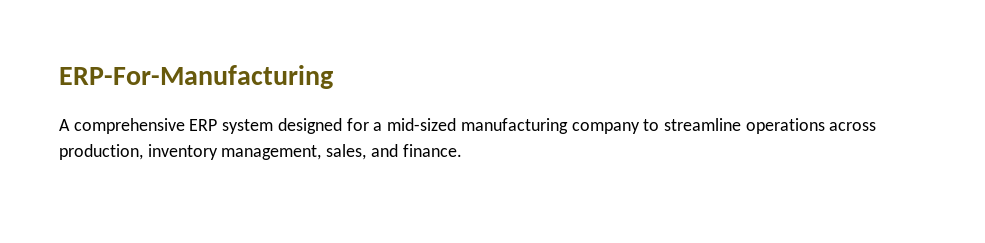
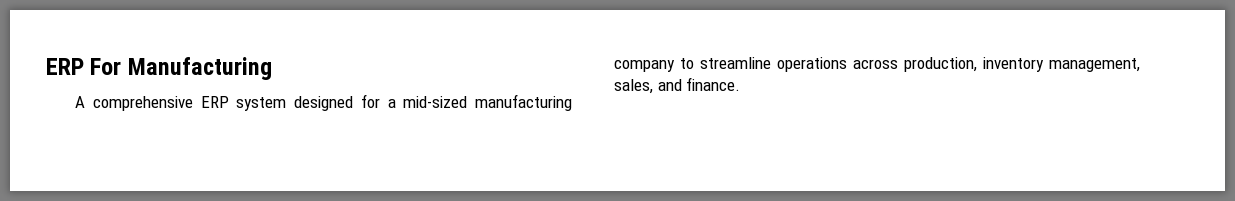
- ERP-For-Manufacturing
+ ERP For Manufacturing

